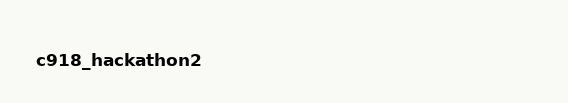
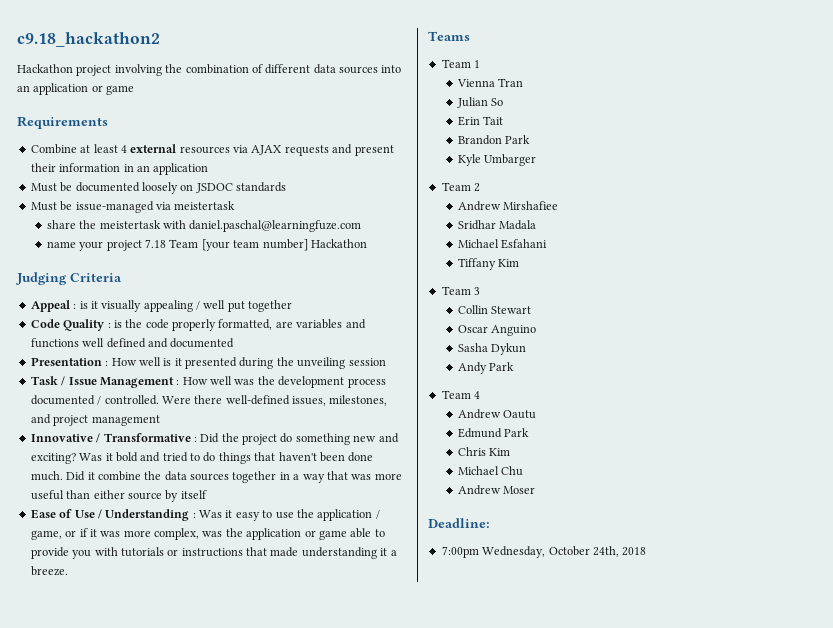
- c918_hackathon2
+ c9.18_hackathon2
+ Hackathon project involving the combination of different data sources into an application or game
+ Requirements
+ Combine at least 4 external resources via AJAX requests and present their information in an application
+ Must be documented loosely on JSDOC standards
+ Must be issue-managed via meistertask
+ share the meistertask with daniel.paschal@learningfuze.com
+ name your project 7.18 Team [your team number] Hackathon
+ Judging Criteria
+ Appeal : is it visually appealing / well put together
+ Code Quality : is the code properly formatted, are variables and functions well defined and documented
+ Presentation : How well is it presented during the unveiling session
+ Task / Issue Management : How well was the development process documented / controlled. Were there well-defined issues, milestones, and project management
+ Innovative / Transformative : Did the project do something new and exciting? Was it bold and tried to do things that haven't been done much. Did it combine the data sources together in a way that was more useful than either source by itself
+ Ease of Use / Understanding : Was it easy to use the application / game, or if it was more complex, was the application or game able to provide you with tutorials or instructions that made understanding it a breeze.
+ Teams
+ Team 1
+ Vienna Tran
+ Julian So
+ Erin Tait
+ Brandon Park
+ Kyle Umbarger
+ Team 2
+ Andrew Mirshafiee
+ Sridhar Madala
+ Michael Esfahani
+ Tiffany Kim
+ Team 3
+ Collin Stewart
+ Oscar Anguino
+ Sasha Dykun
+ Andy Park
+ Team 4
+ Andrew Oautu
+ Edmund Park
+ Chris Kim
+ Michael Chu
+ Andrew Moser
+ Deadline:
+ 7:00pm Wednesday, October 24th, 2018

